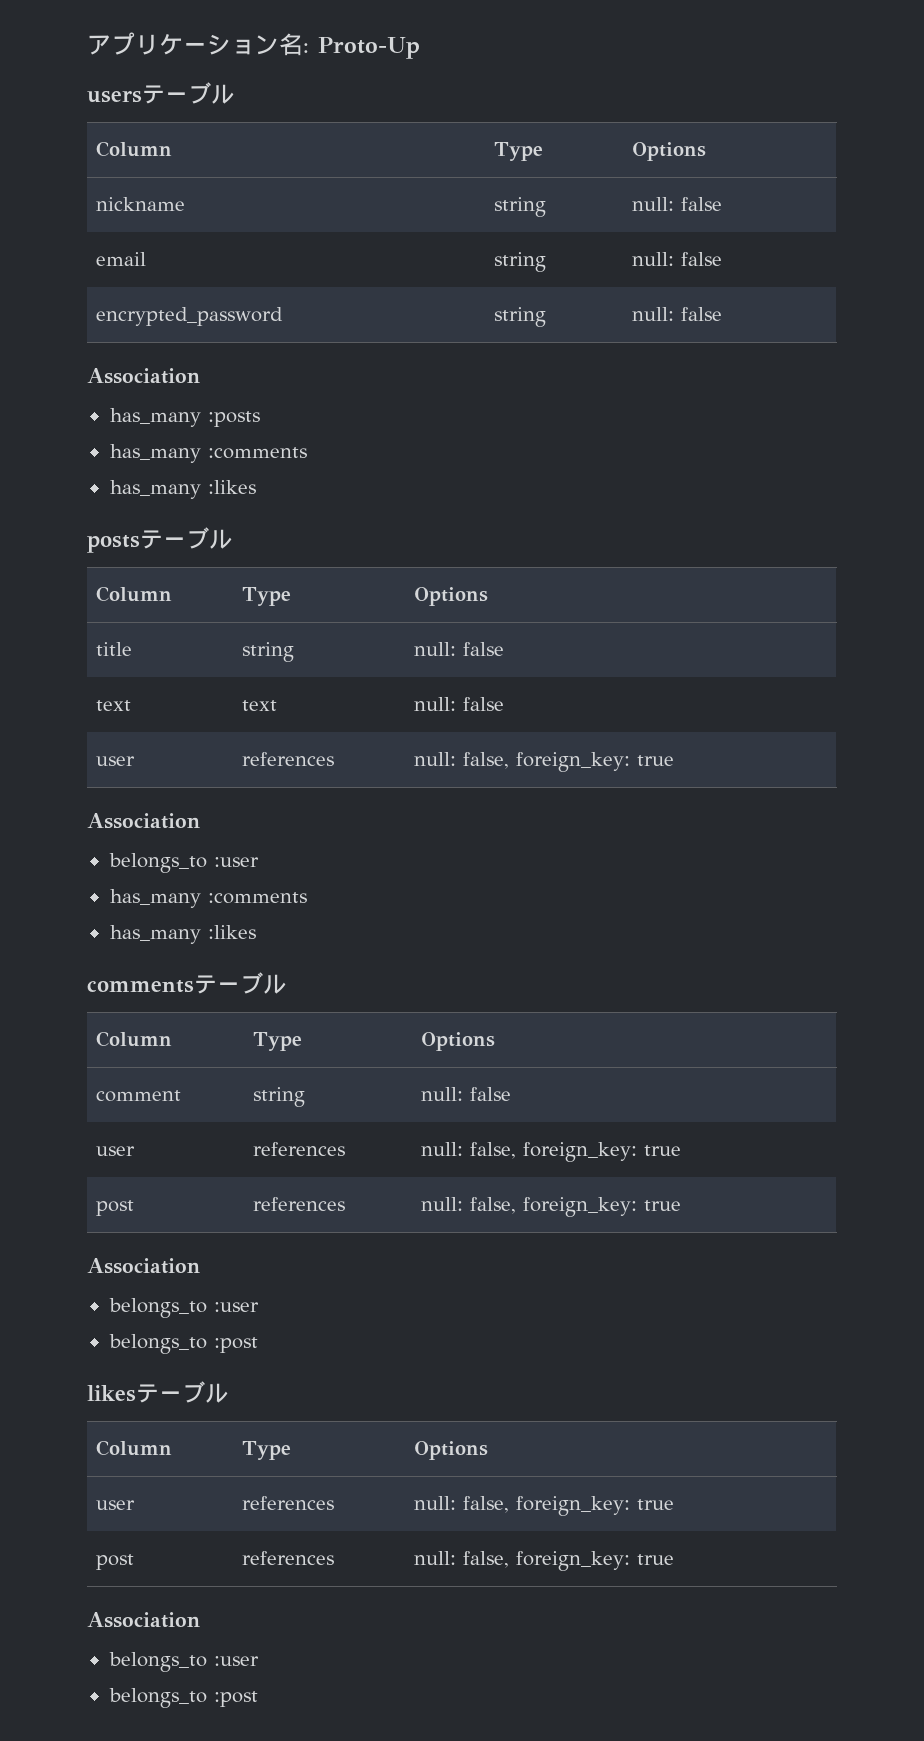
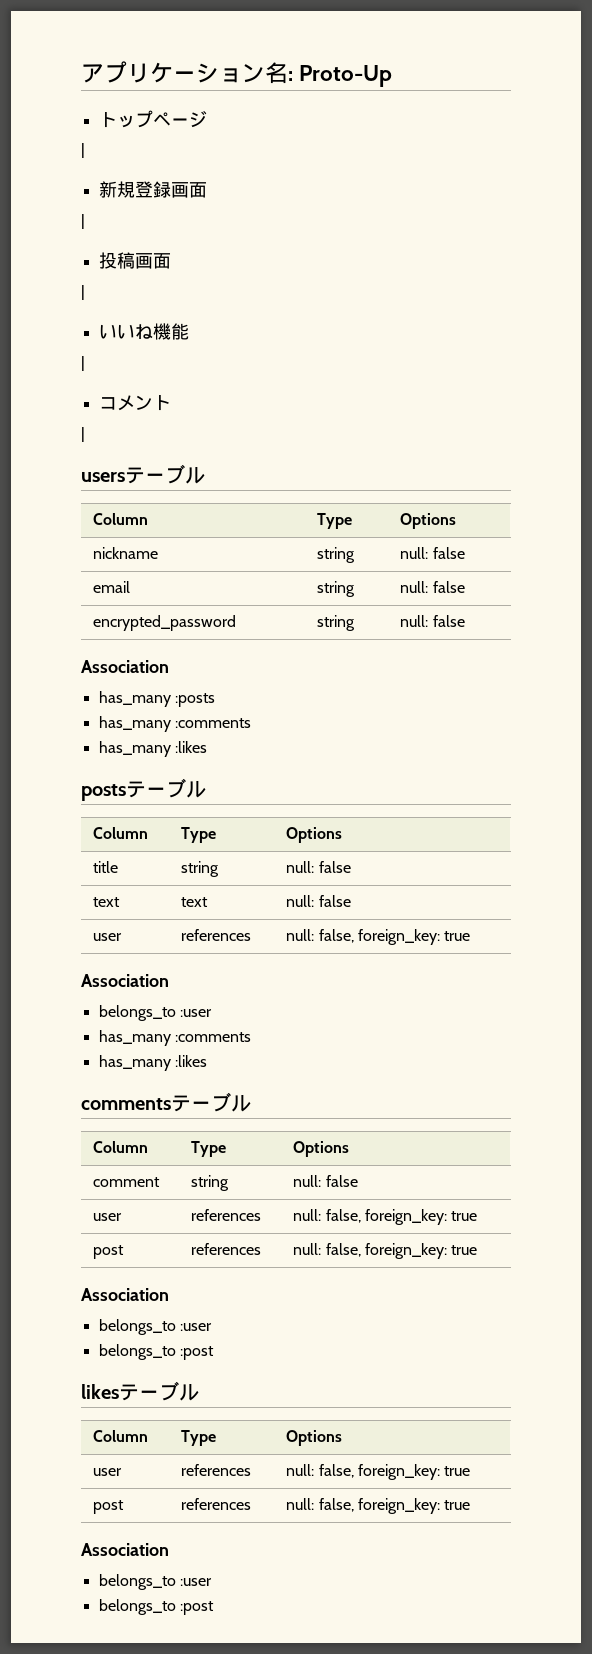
+ トップページ
+ |
+ 新規登録画面
+ |
+ 投稿画面
+ |
+ いいね機能
+ |
+ コメント
+ |

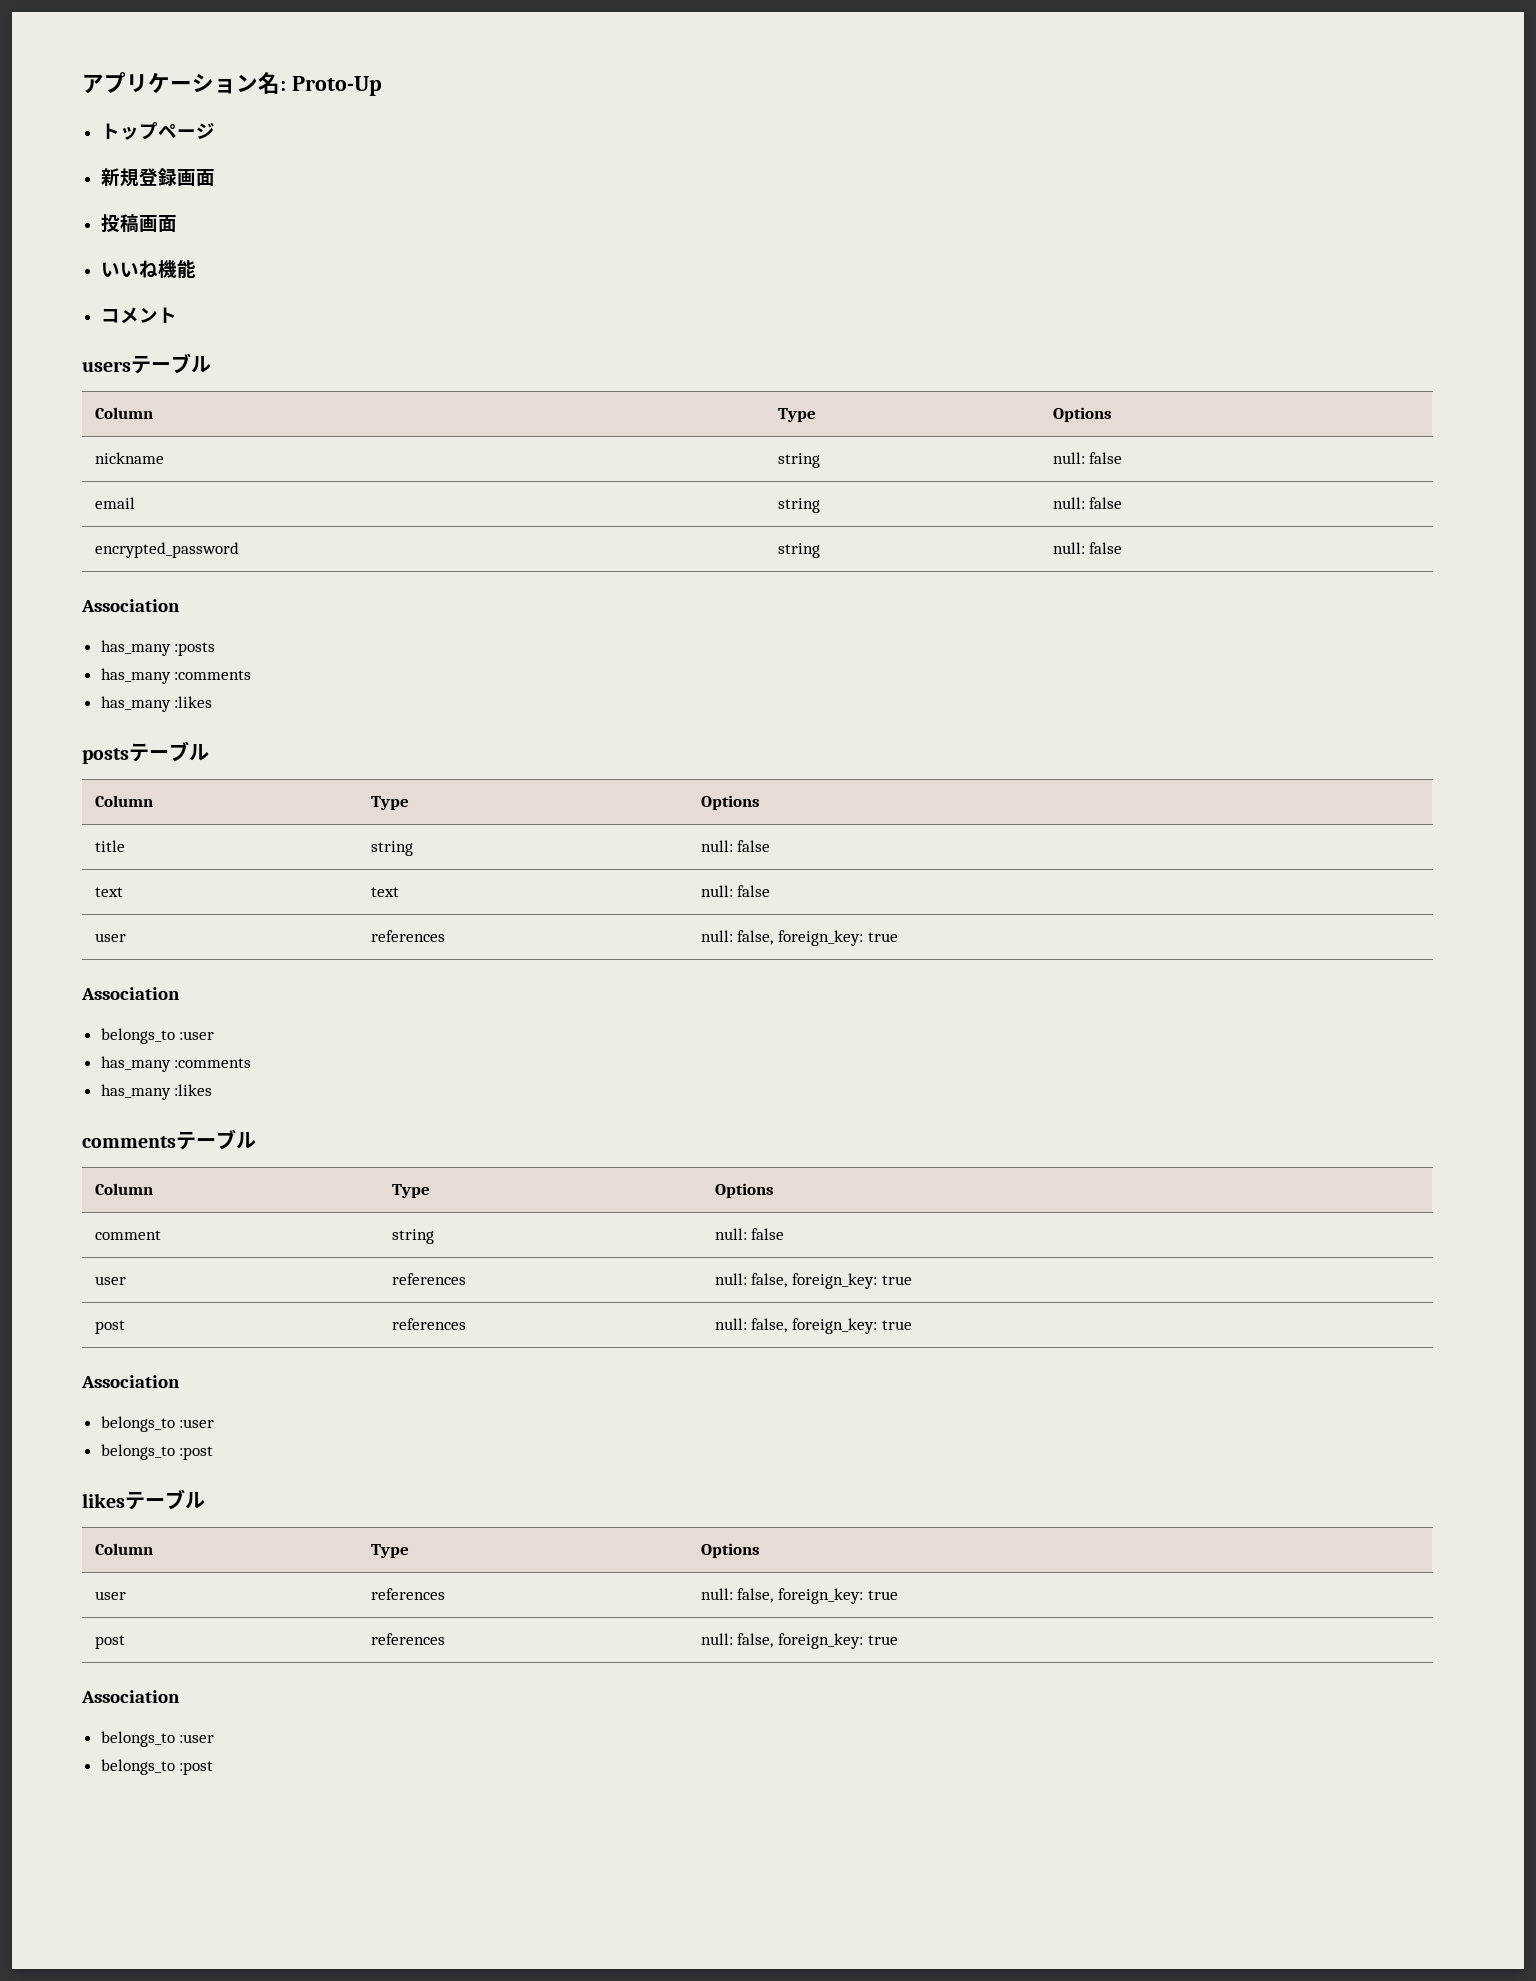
  トップページ
- |
  新規登録画面
- |
  投稿画面
- |
  いいね機能
- |
  コメント
- |

